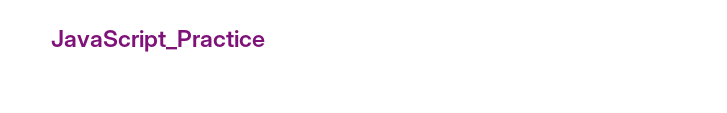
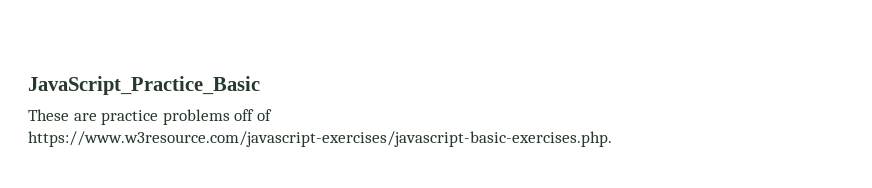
- JavaScript_Practice
+ JavaScript_Practice_Basic
+ These are practice problems off of https://www.w3resource.com/javascript-exercises/javascript-basic-exercises.php.

